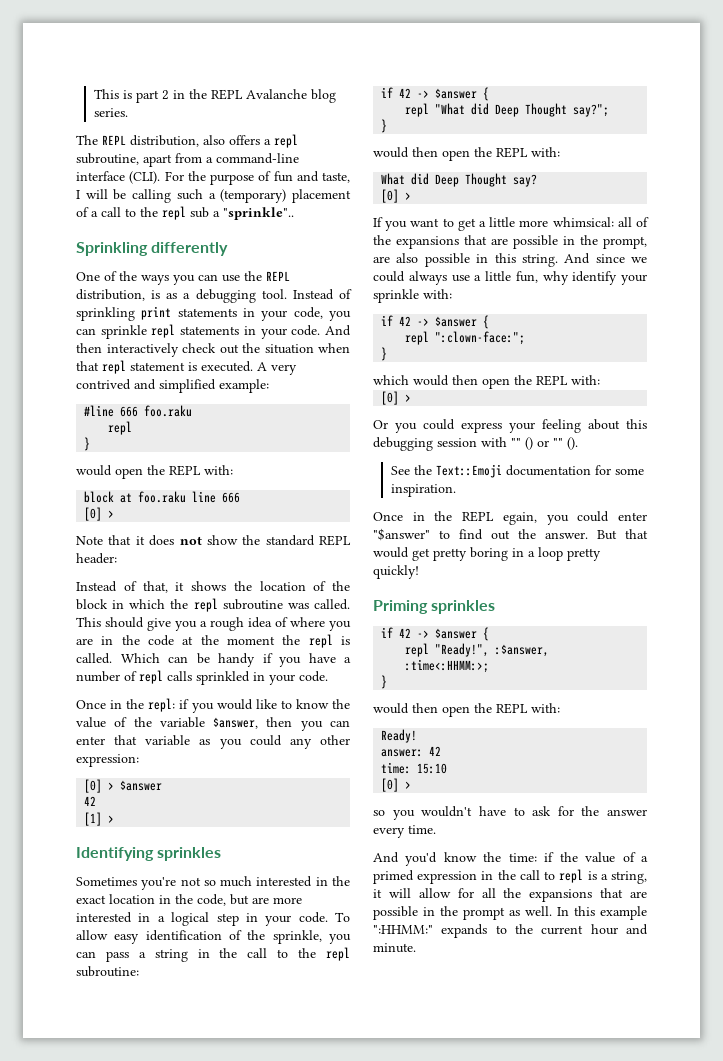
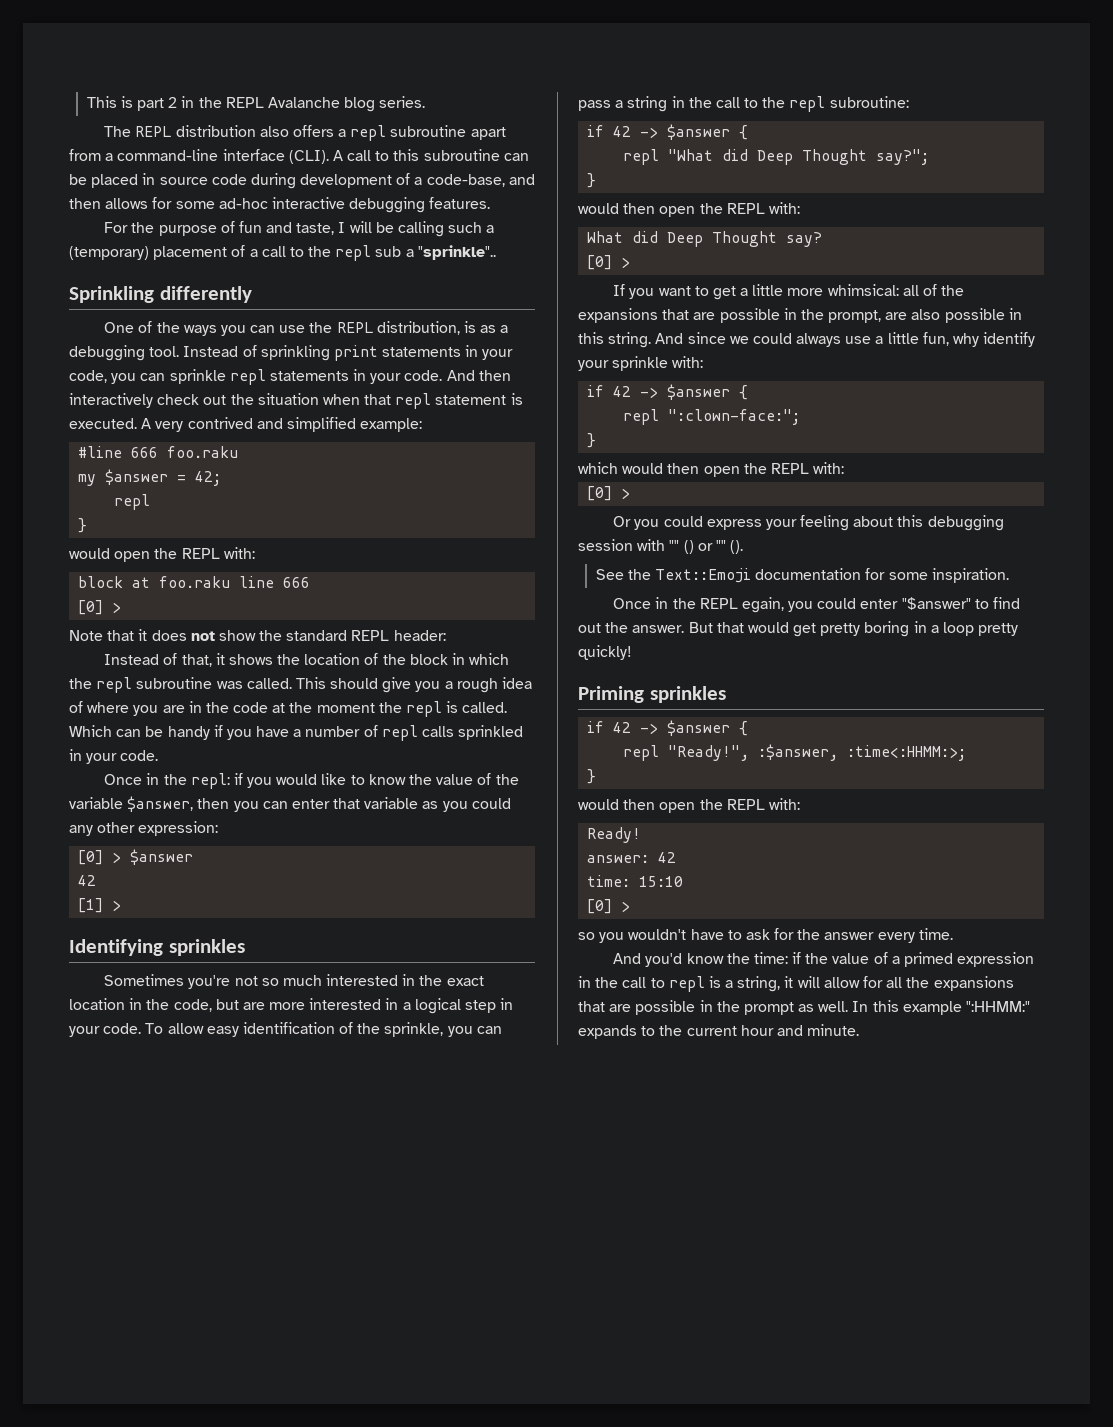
- The REPL distribution, also offers a repl subroutine, apart from a command-line interface (CLI). For the purpose of fun and taste, I will be calling such a (temporary) placement of a call to the repl sub a "sprinkle"..
+ The REPL distribution also offers a repl subroutine apart from a command-line interface (CLI). A call to this subroutine can be placed in source code during development of a code-base, and then allows for some ad-hoc interactive debugging features.
+ For the purpose of fun and taste, I will be calling such a (temporary) placement of a call to the repl sub a "sprinkle"..
+ my $answer = 42;

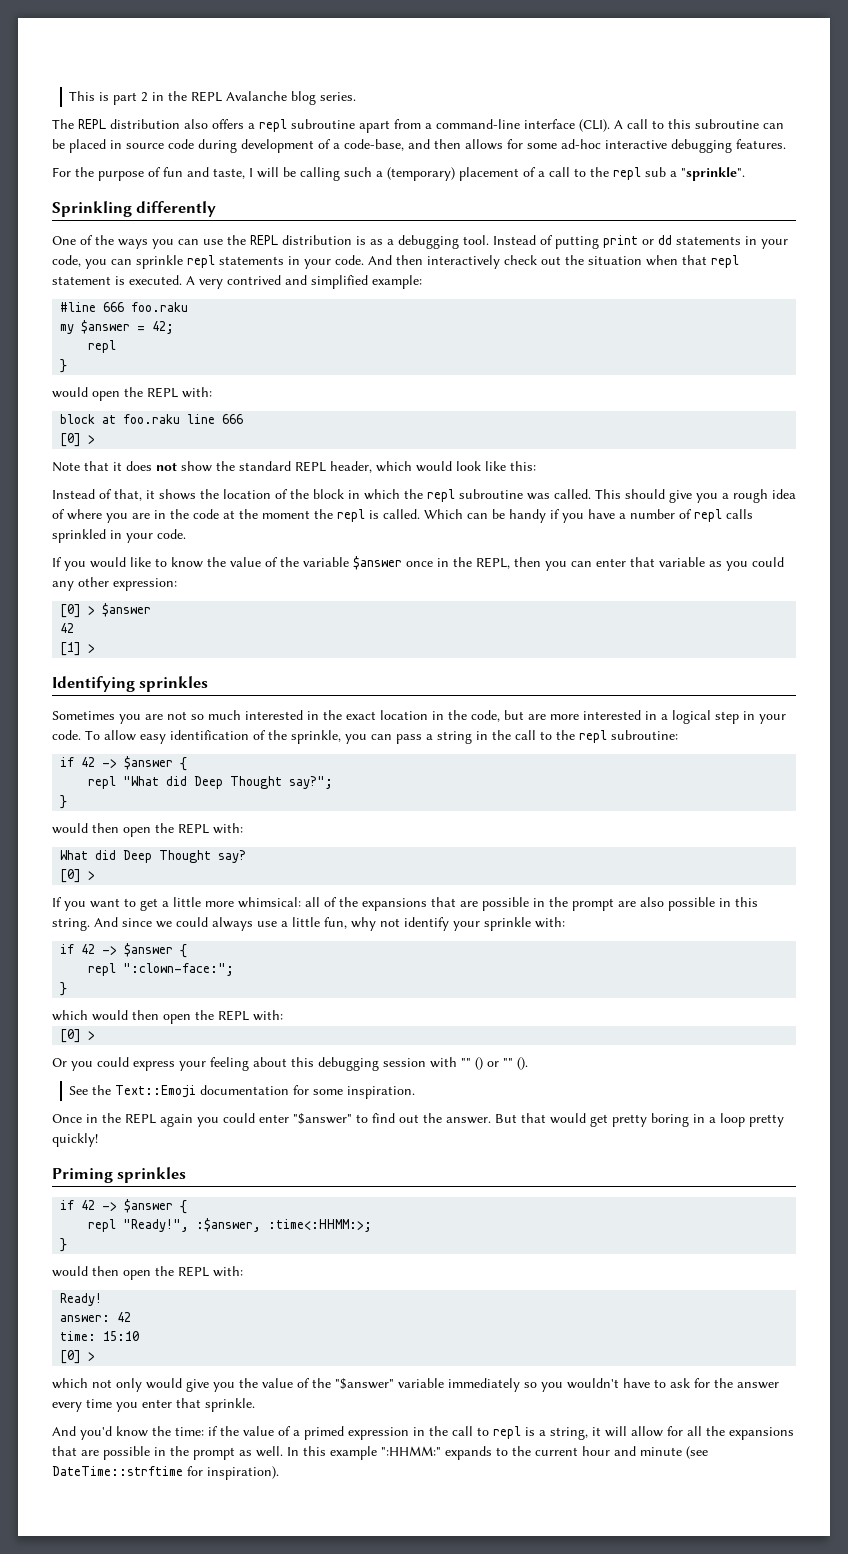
- For the purpose of fun and taste, I will be calling such a (temporary) placement of a call to the repl sub a "sprinkle"..
+ For the purpose of fun and taste, I will be calling such a (temporary) placement of a call to the repl sub a "sprinkle".
- One of the ways you can use the REPL distribution, is as a debugging tool.
+ One of the ways you can use the REPL distribution is as a debugging tool.
- Instead of sprinkling print statements in your code, you can sprinkle repl statements in your code.
+ Instead of putting print or dd statements in your code, you can sprinkle repl statements in your code.
- Note that it does not show the standard REPL header:
+ Note that it does not show the standard REPL header, which would look like this:
- Once in the repl: if you would like to know the value of the variable $answer, then you can enter that variable as you could any other expression:
+ If you would like to know the value of the variable $answer once in the REPL, then you can enter that variable as you could any other expression:
- Sometimes you're not so much interested in the exact location in the code, but are more interested in a logical step in your code.
+ Sometimes you are not so much interested in the exact location in the code, but are more interested in a logical step in your code.
- If you want to get a little more whimsical: all of the expansions that are possible in the prompt, are also possible in this string.
+ If you want to get a little more whimsical: all of the expansions that are possible in the prompt are also possible in this string.
- And since we could always use a little fun, why identify your sprinkle with:
+ And since we could always use a little fun, why not identify your sprinkle with:
- Once in the REPL egain, you could enter "$answer" to find out the answer.
+ Once in the REPL again you could enter "$answer" to find out the answer.
- so you wouldn't have to ask for the answer every time.
+ which not only would give you the value of the "$answer" variable immediately so you wouldn't have to ask for the answer every time you enter that sprinkle.
- In this example ":HHMM:" expands to the current hour and minute.
+ In this example ":HHMM:" expands to the current hour and minute (see DateTime::strftime for inspiration).

